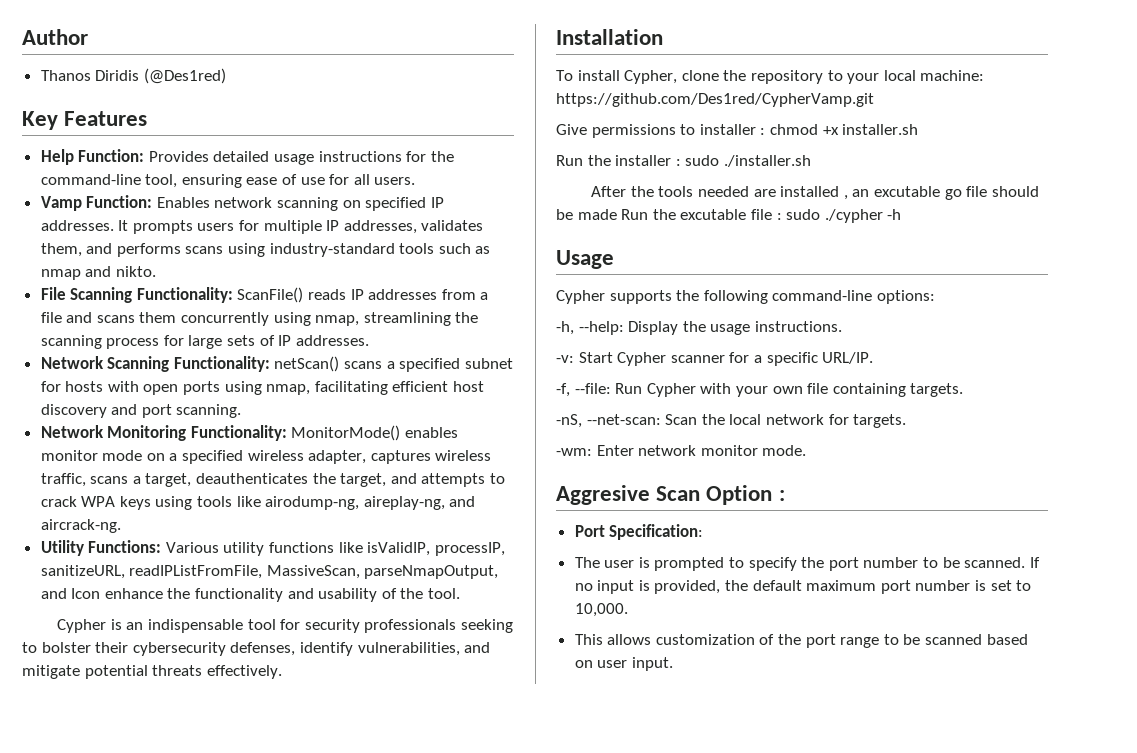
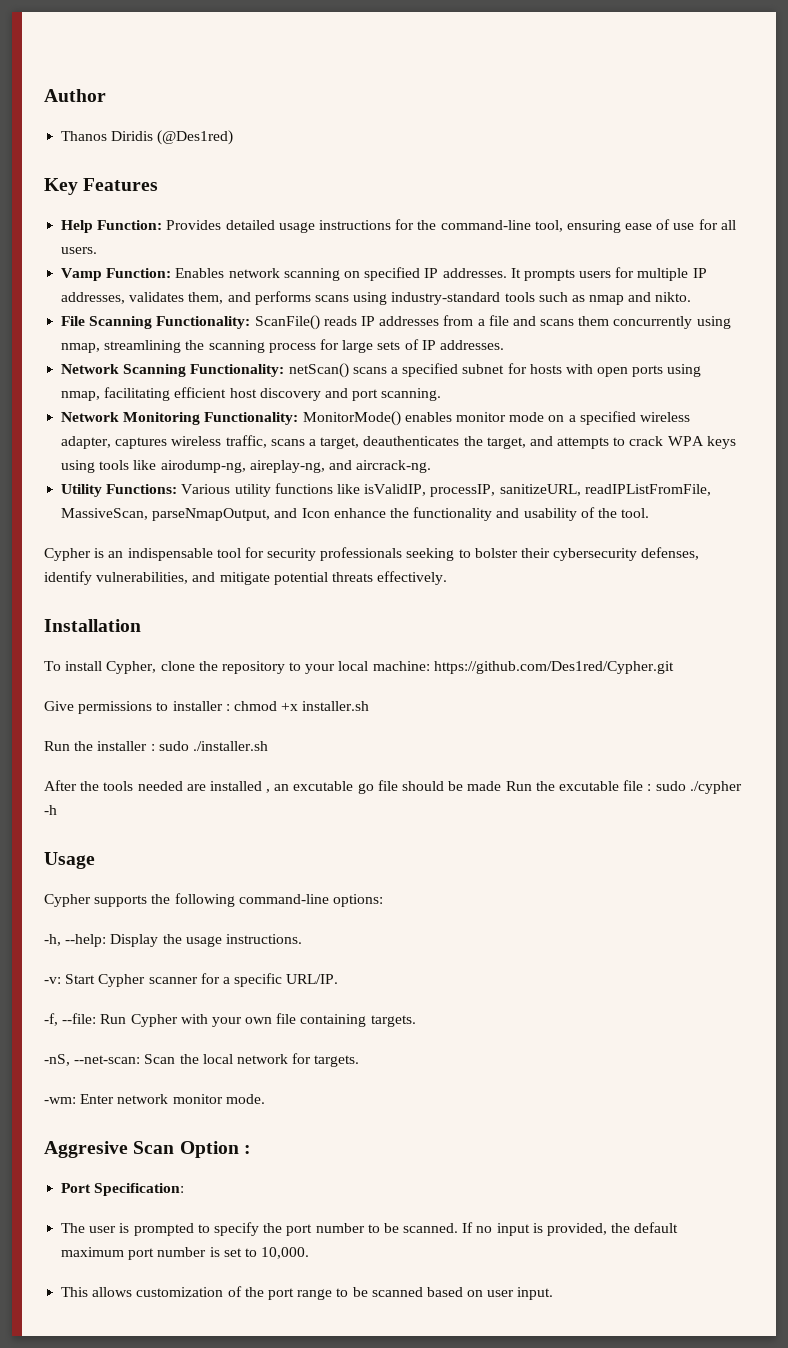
- To install Cypher, clone the repository to your local machine: https://github.com/Des1red/CypherVamp.git
+ To install Cypher, clone the repository to your local machine: https://github.com/Des1red/Cypher.git

